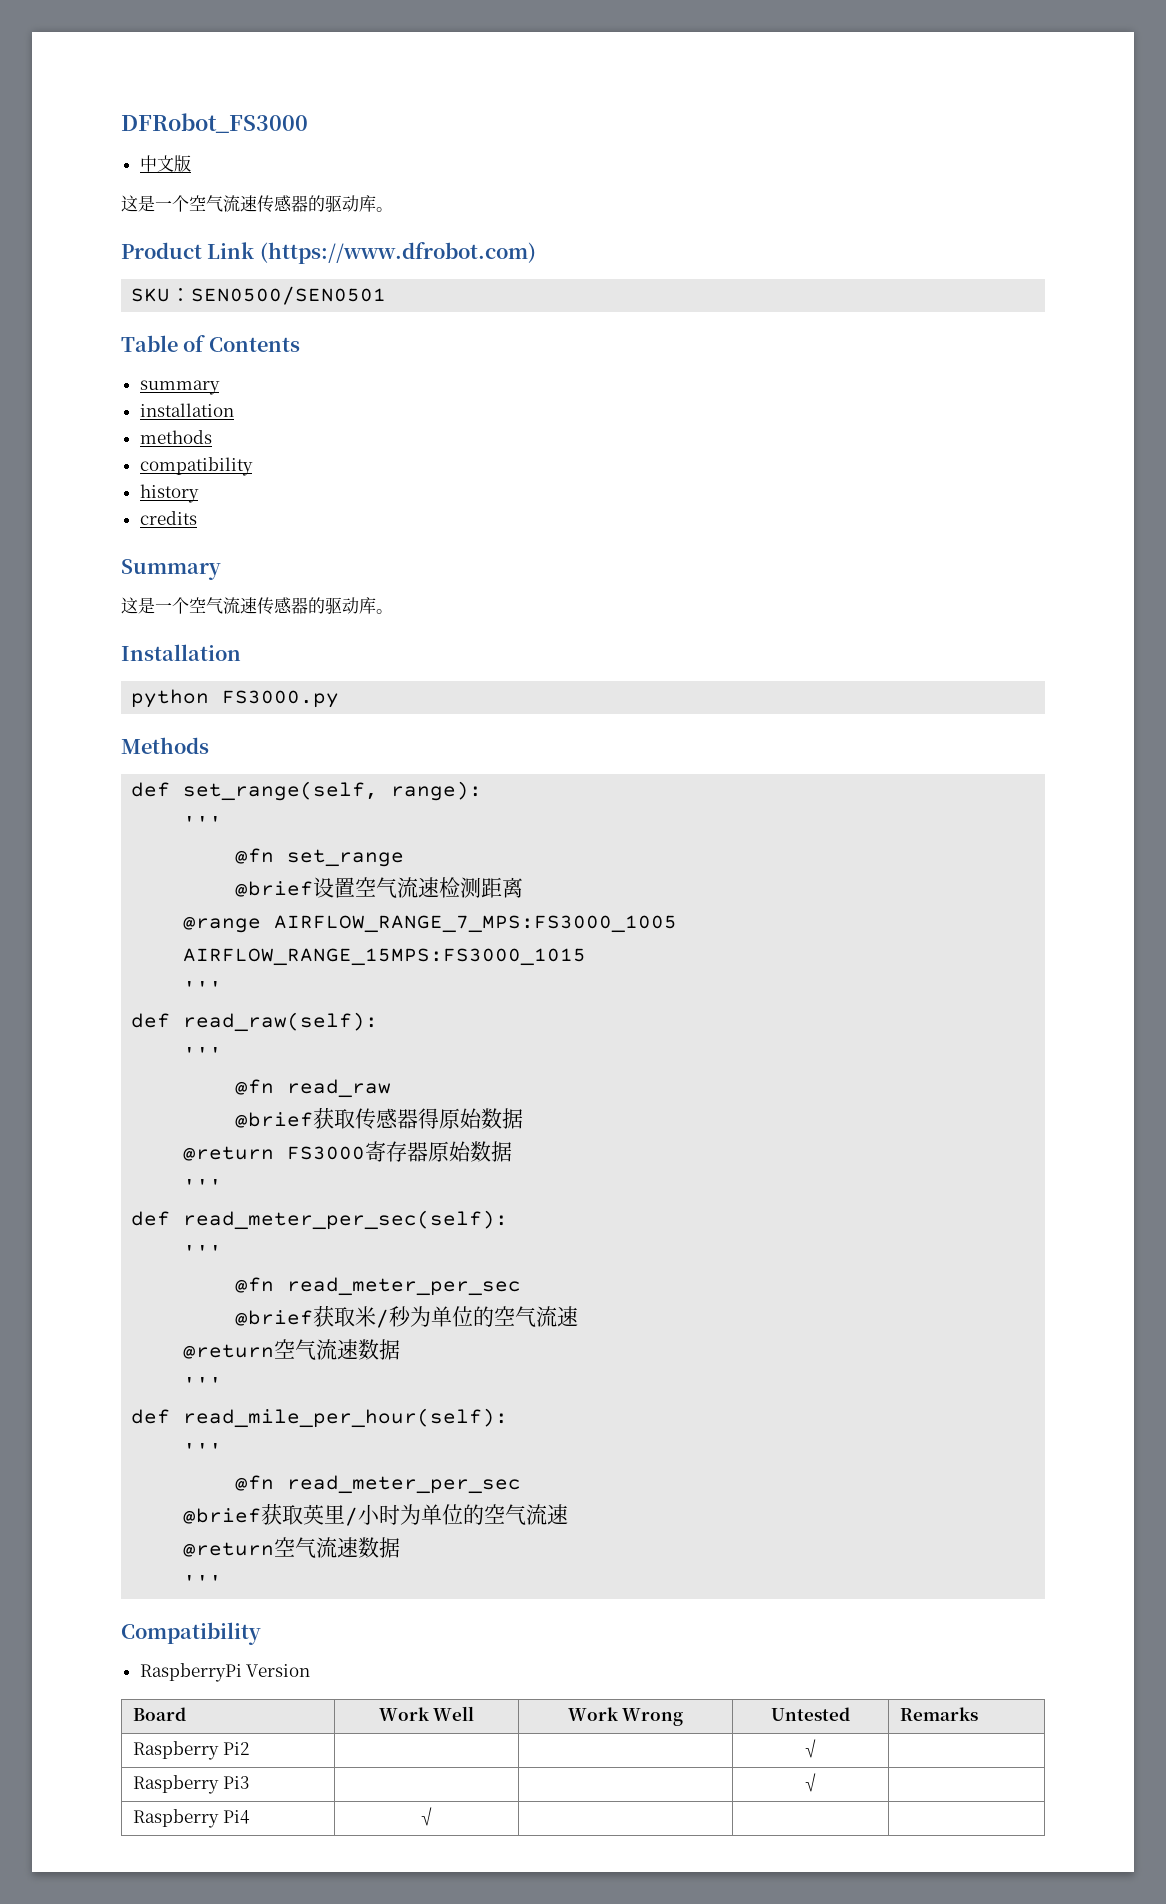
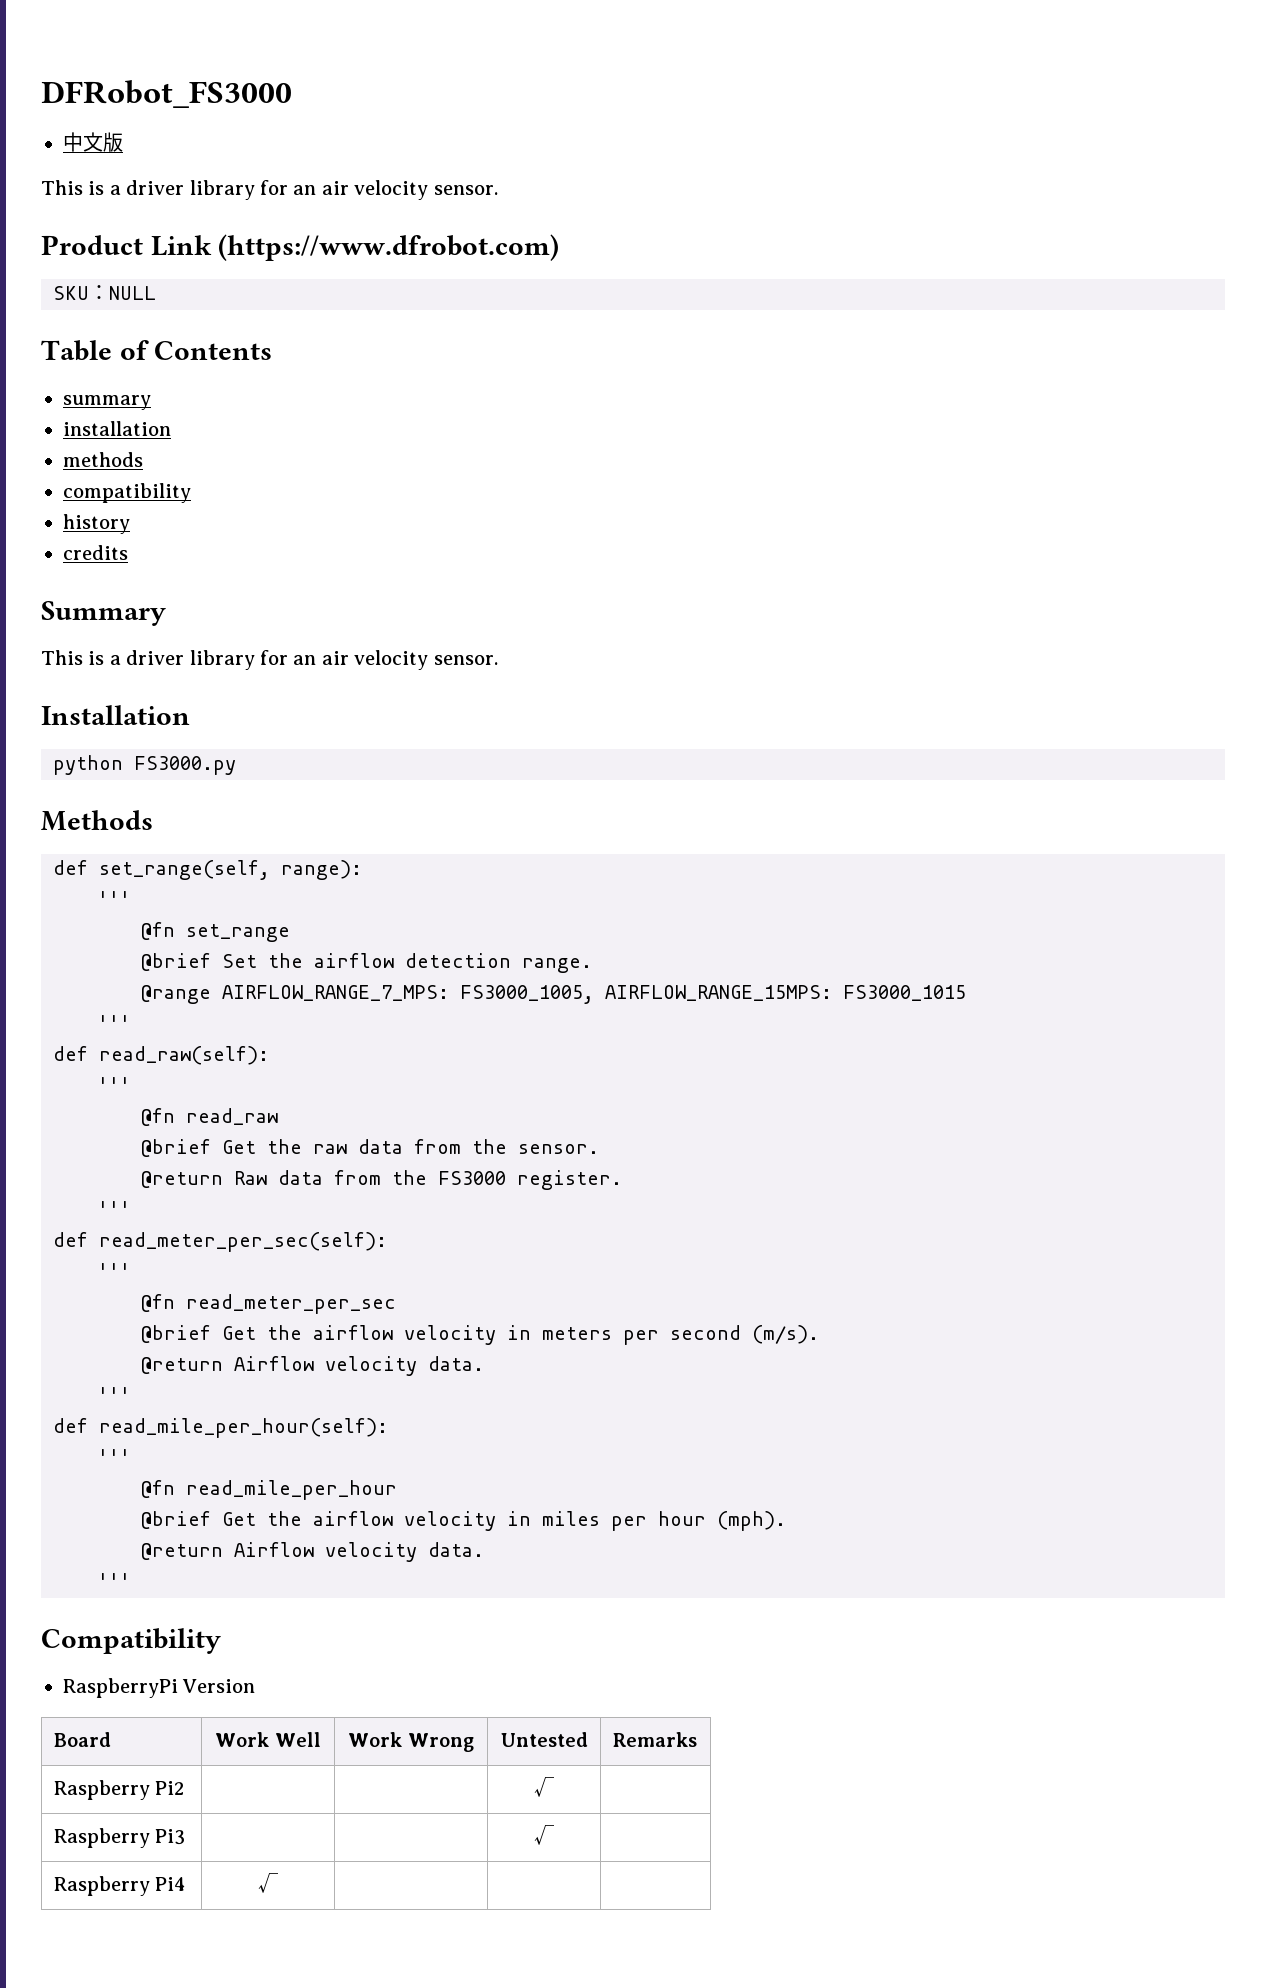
  中文版
- 这是一个空气流速传感器的驱动库。
+ This is a driver library for an air velocity sensor.
- SKU：SEN0500/SEN0501
+ SKU：NULL
  Summary
- 这是一个空气流速传感器的驱动库。
+ This is a driver library for an air velocity sensor.
- @brief设置空气流速检测距离
- @range AIRFLOW_RANGE_7_MPS:FS3000_1005 AIRFLOW_RANGE_15MPS:FS3000_1015
+ @brief Set the airflow detection range.
+ @range AIRFLOW_RANGE_7_MPS: FS3000_1005, AIRFLOW_RANGE_15MPS: FS3000_1015
- @brief获取传感器得原始数据
- @return FS3000寄存器原始数据
+ @brief Get the raw data from the sensor.
+ @return Raw data from the FS3000 register.
- @brief获取米/秒为单位的空气流速
- @return空气流速数据
+ @brief Get the airflow velocity in meters per second (m/s).
+ @return Airflow velocity data.
  def read_mile_per_hour(self):
  '''
- @fn read_meter_per_sec
- @brief获取英里/小时为单位的空气流速
- @return空气流速数据
+ @fn read_mile_per_hour
+ @brief Get the airflow velocity in miles per hour (mph).
+ @return Airflow velocity data.

